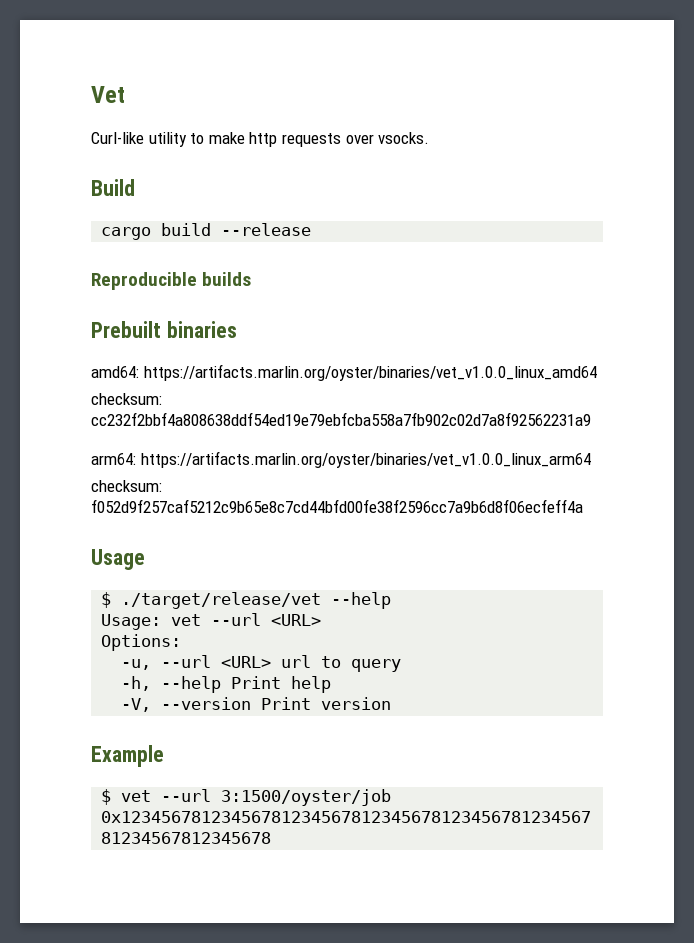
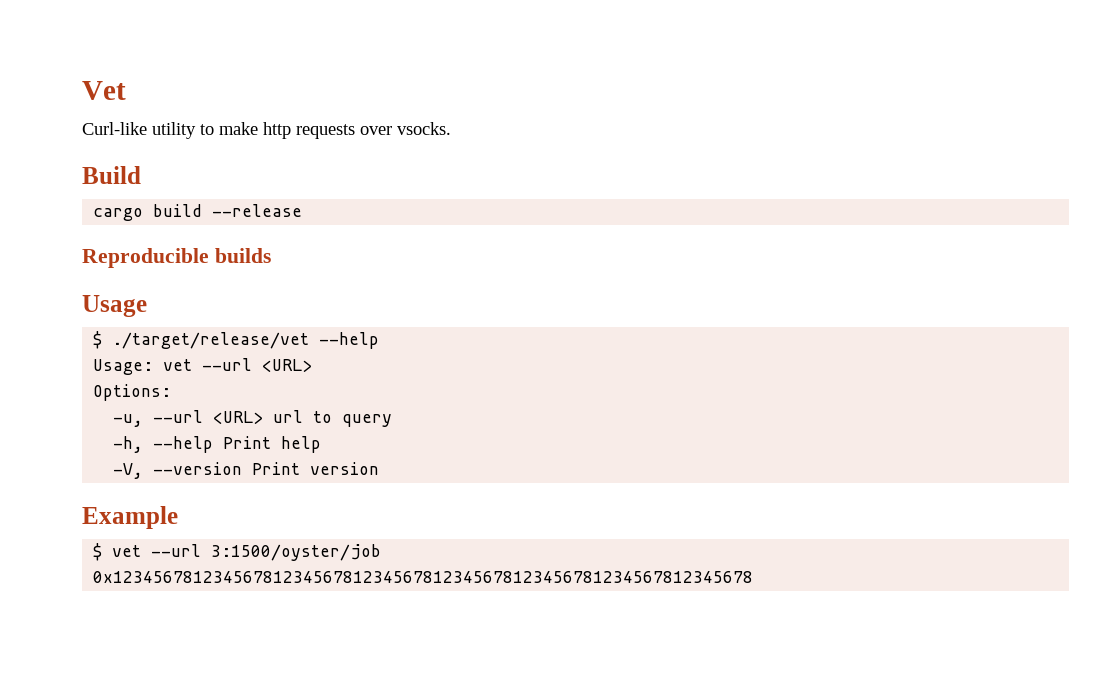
- Prebuilt binaries
- amd64: https://artifacts.marlin.org/oyster/binaries/vet_v1.0.0_linux_amd64
- checksum: cc232f2bbf4a808638ddf54ed19e79ebfcba558a7fb902c02d7a8f92562231a9
- arm64: https://artifacts.marlin.org/oyster/binaries/vet_v1.0.0_linux_arm64
- checksum: f052d9f257caf5212c9b65e8c7cd44bfd00fe38f2596cc7a9b6d8f06ecfeff4a

